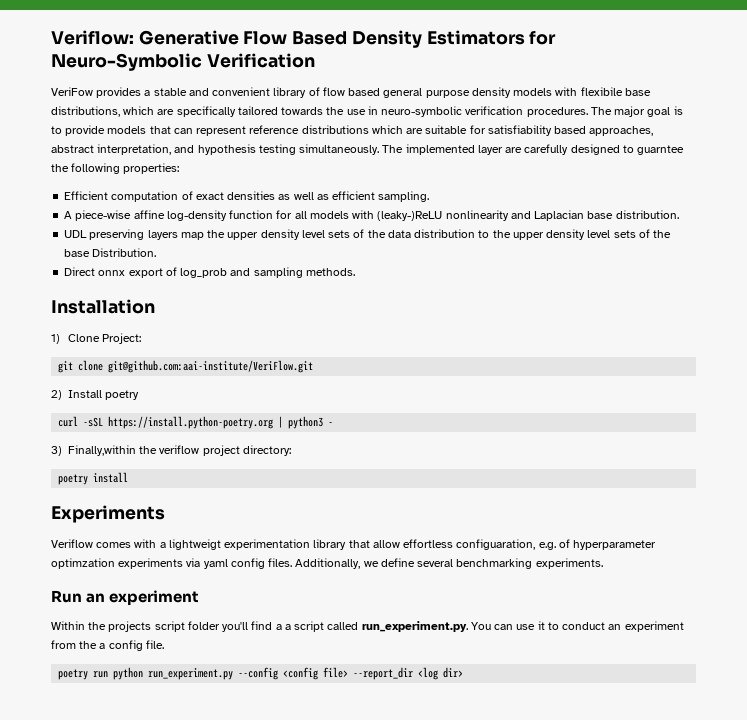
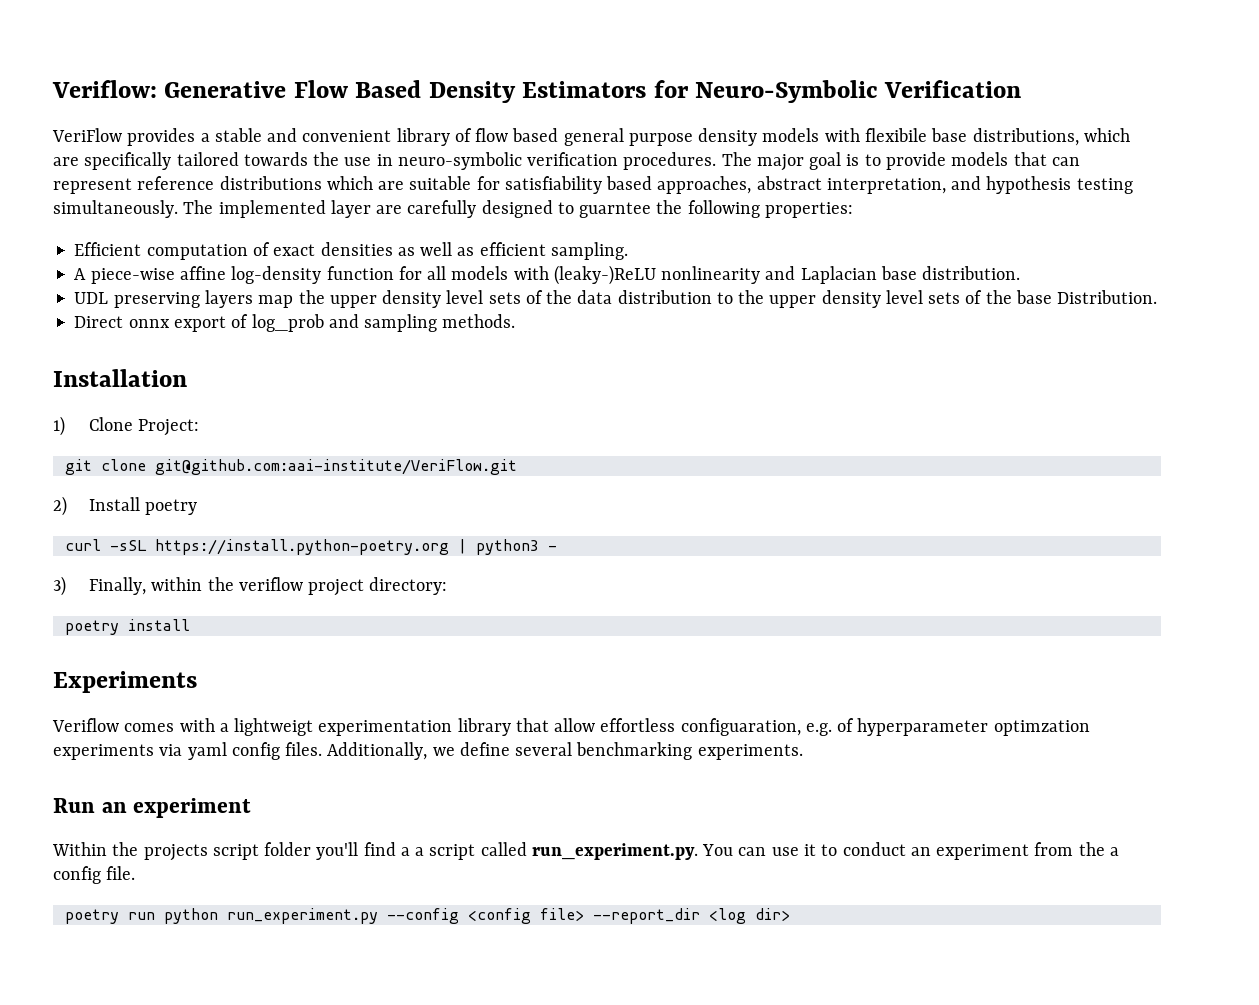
- VeriFow provides a stable and convenient library of flow based general purpose density models with flexibile base distributions, which are specifically tailored towards the use in neuro-symbolic verification procedures.
+ VeriFlow provides a stable and convenient library of flow based general purpose density models with flexibile base distributions, which are specifically tailored towards the use in neuro-symbolic verification procedures.
- 3) Finally,within the veriflow project directory:
+ 3) Finally, within the veriflow project directory:

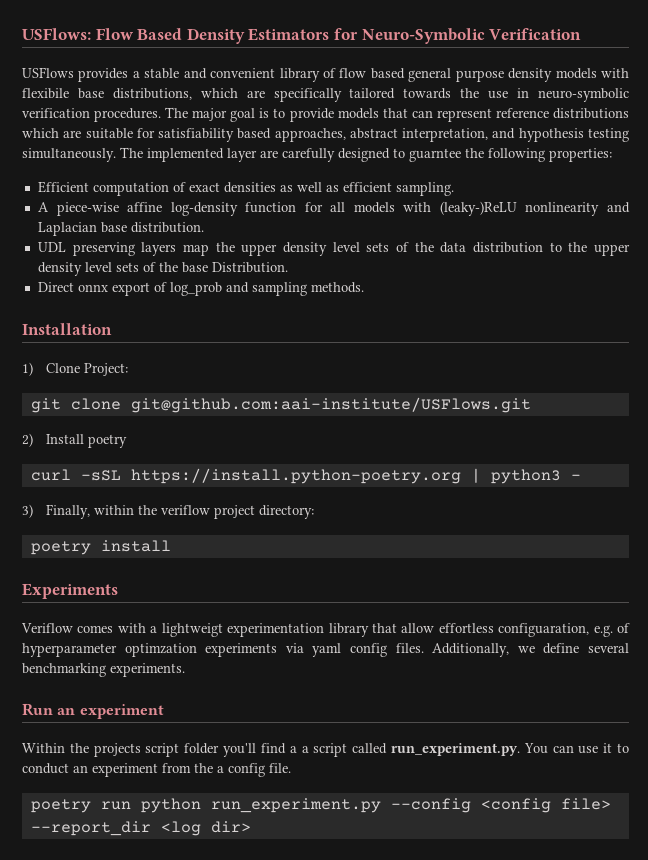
- Veriflow: Generative Flow Based Density Estimators for Neuro-Symbolic Verification
+ USFlows: Flow Based Density Estimators for Neuro-Symbolic Verification
- VeriFlow provides a stable and convenient library of flow based general purpose density models with flexibile base distributions, which are specifically tailored towards the use in neuro-symbolic verification procedures.
+ USFlows provides a stable and convenient library of flow based general purpose density models with flexibile base distributions, which are specifically tailored towards the use in neuro-symbolic verification procedures.
- git clone git@github.com:aai-institute/VeriFlow.git
+ git clone git@github.com:aai-institute/USFlows.git

